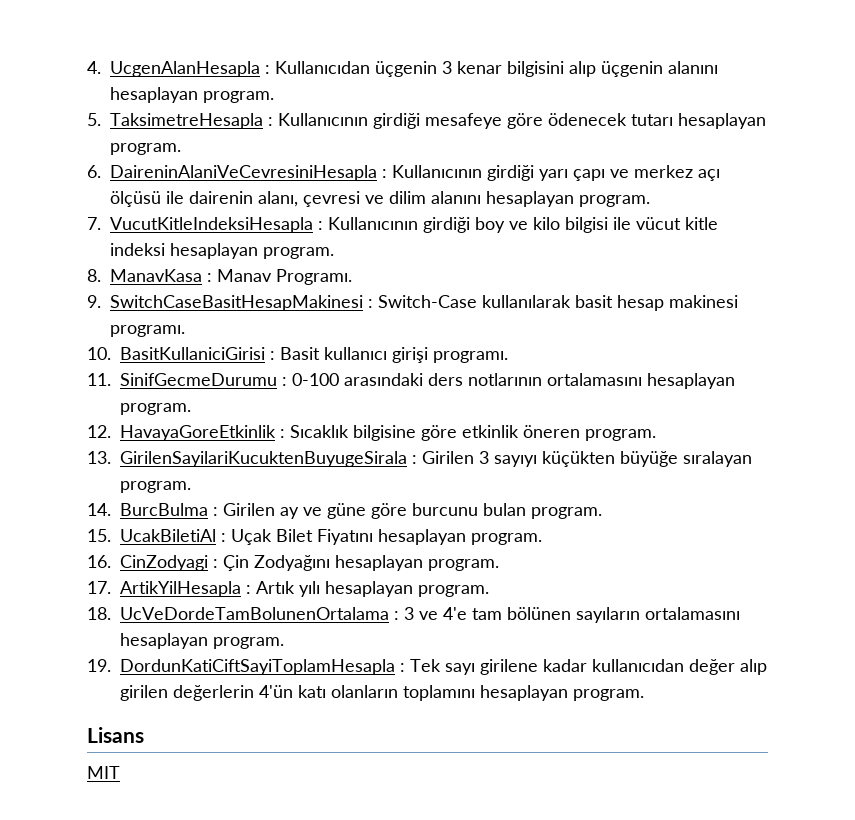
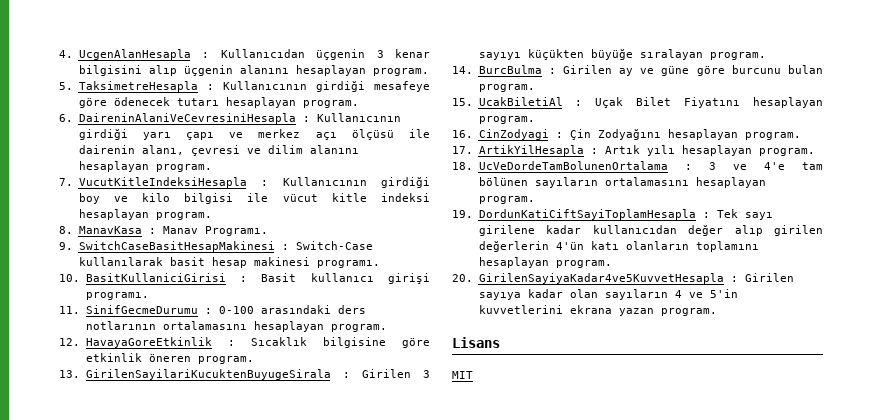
+ 20. GirilenSayiyaKadar4ve5KuvvetHesapla : Girilen sayıya kadar olan sayıların 4 ve 5'in kuvvetlerini ekrana yazan program.

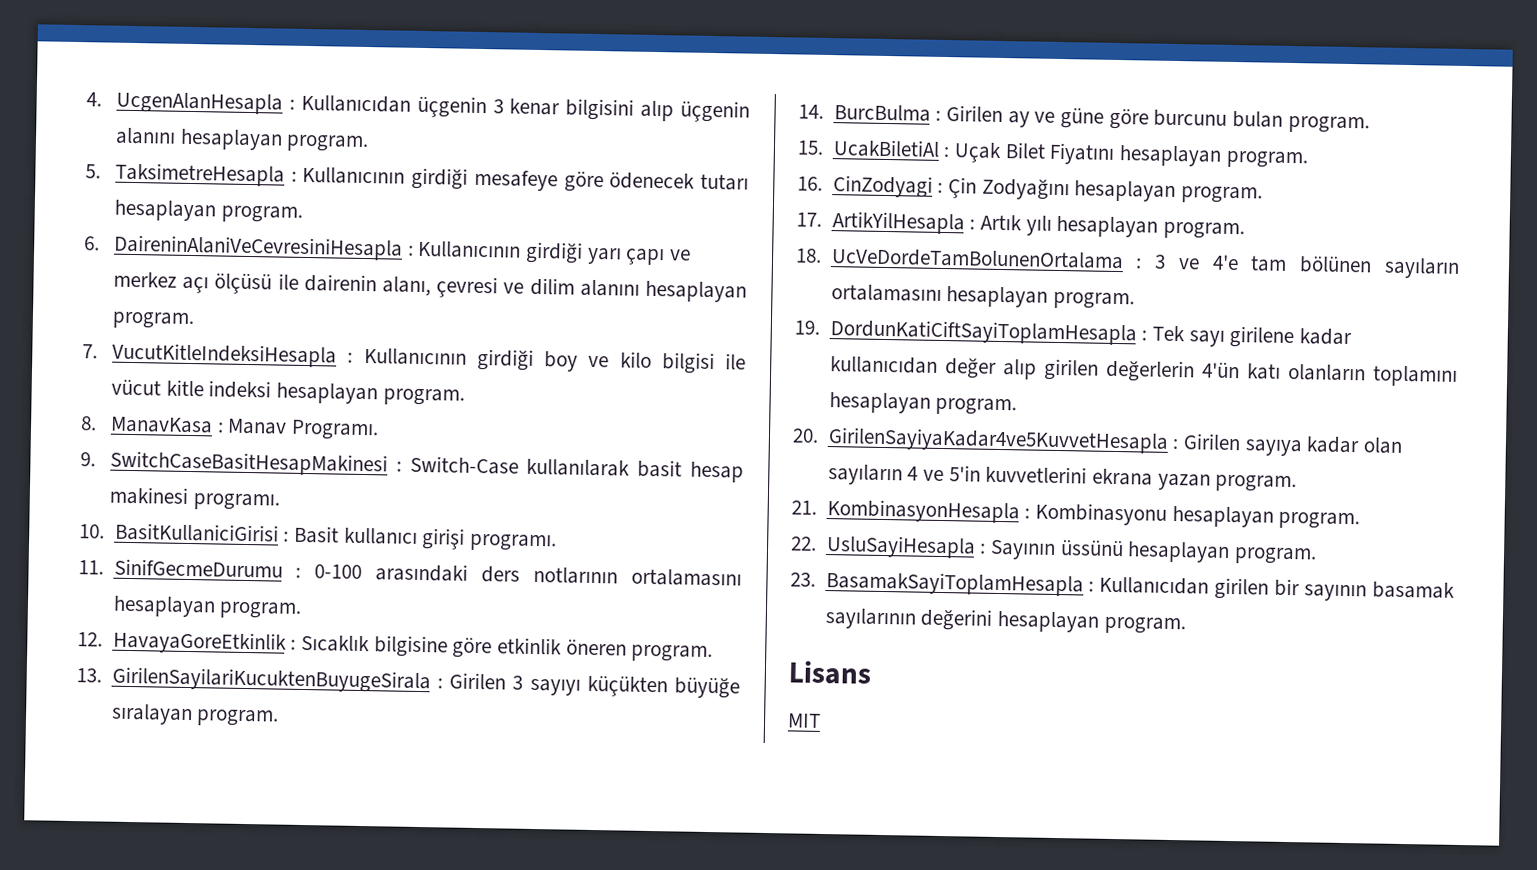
+ 21. KombinasyonHesapla : Kombinasyonu hesaplayan program.
+ 22. UsluSayiHesapla : Sayının üssünü hesaplayan program.
+ 23. BasamakSayiToplamHesapla : Kullanıcıdan girilen bir sayının basamak sayılarının değerini hesaplayan program.

